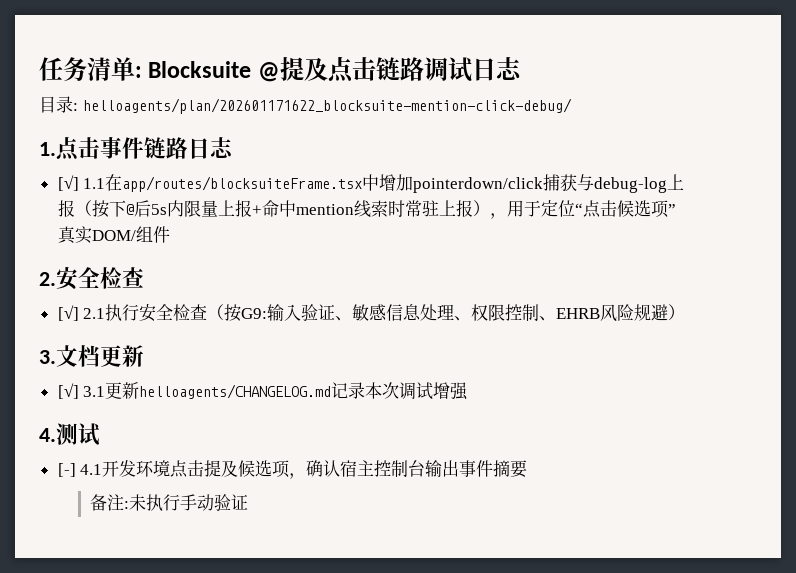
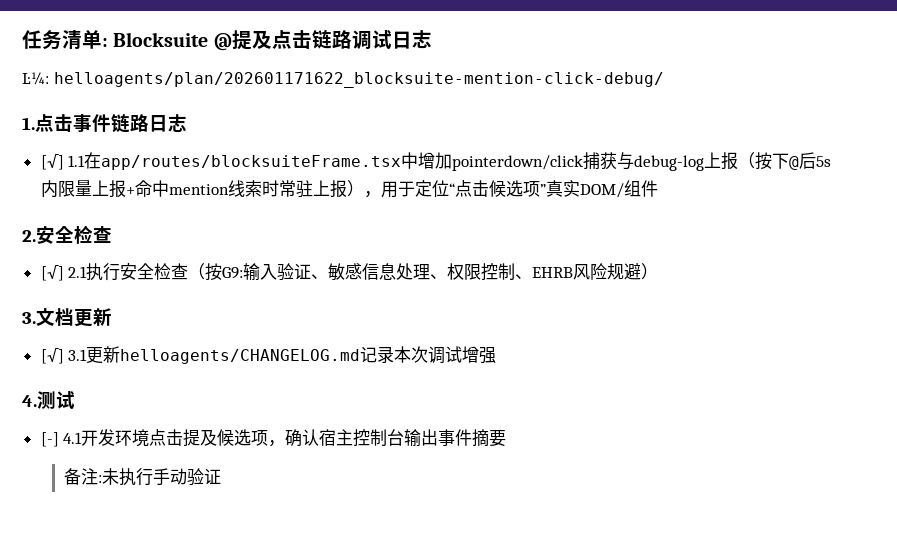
- 目录: helloagents/plan/202601171622_blocksuite-mention-click-debug/
+ Ŀ¼: helloagents/plan/202601171622_blocksuite-mention-click-debug/

